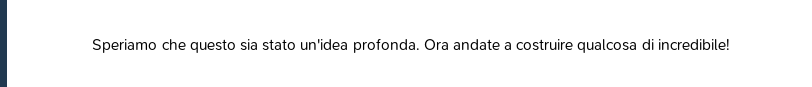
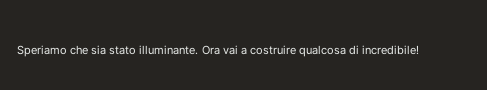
- Speriamo che questo sia stato un'idea profonda. Ora andate a costruire qualcosa di incredibile!
+ Speriamo che sia stato illuminante. Ora vai a costruire qualcosa di incredibile!

